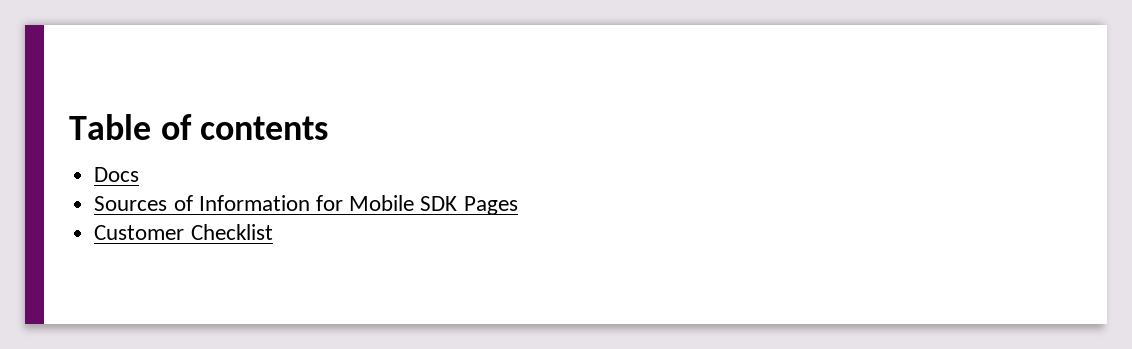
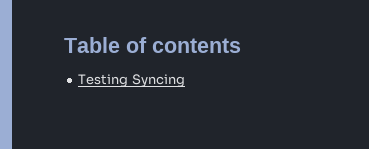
- Docs
- Sources of Information for Mobile SDK Pages
- Customer Checklist
+ Testing Syncing

